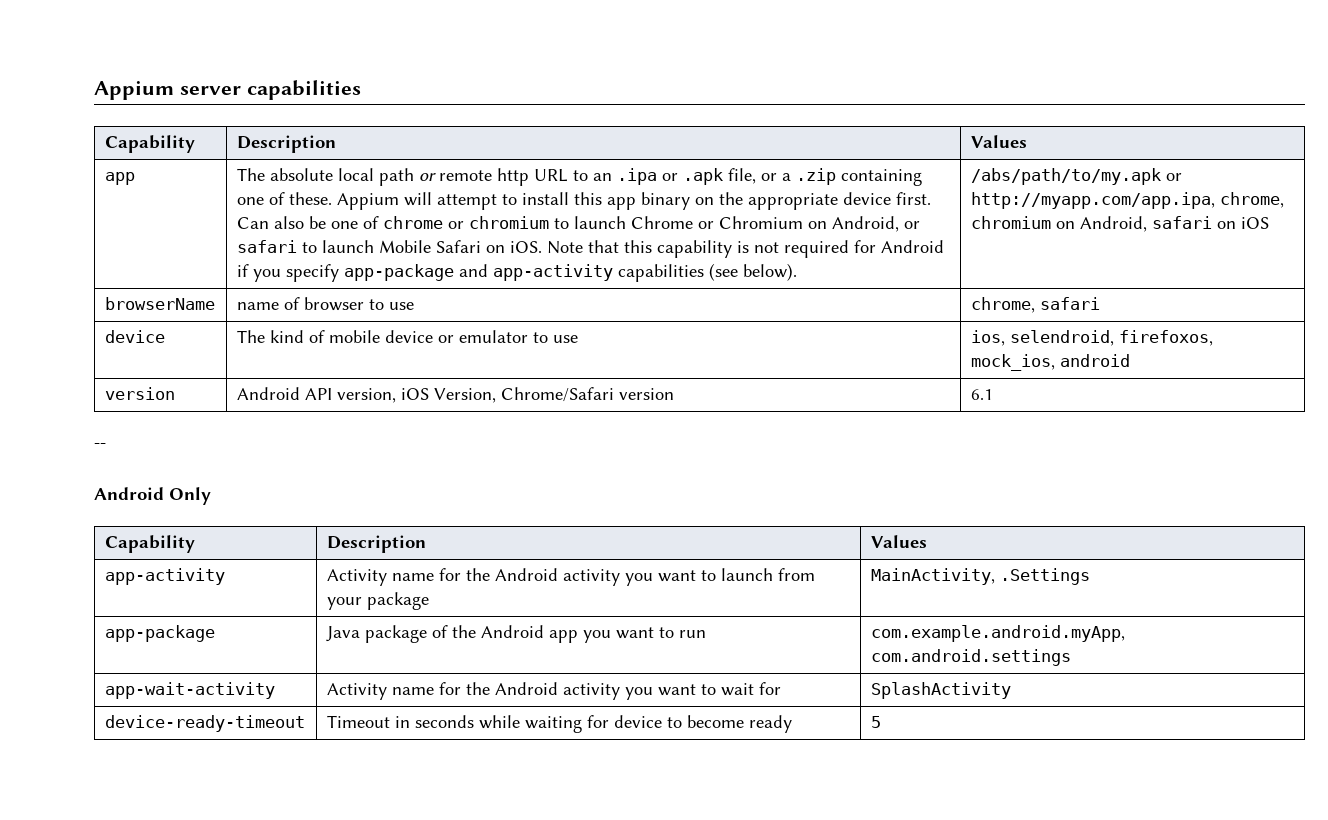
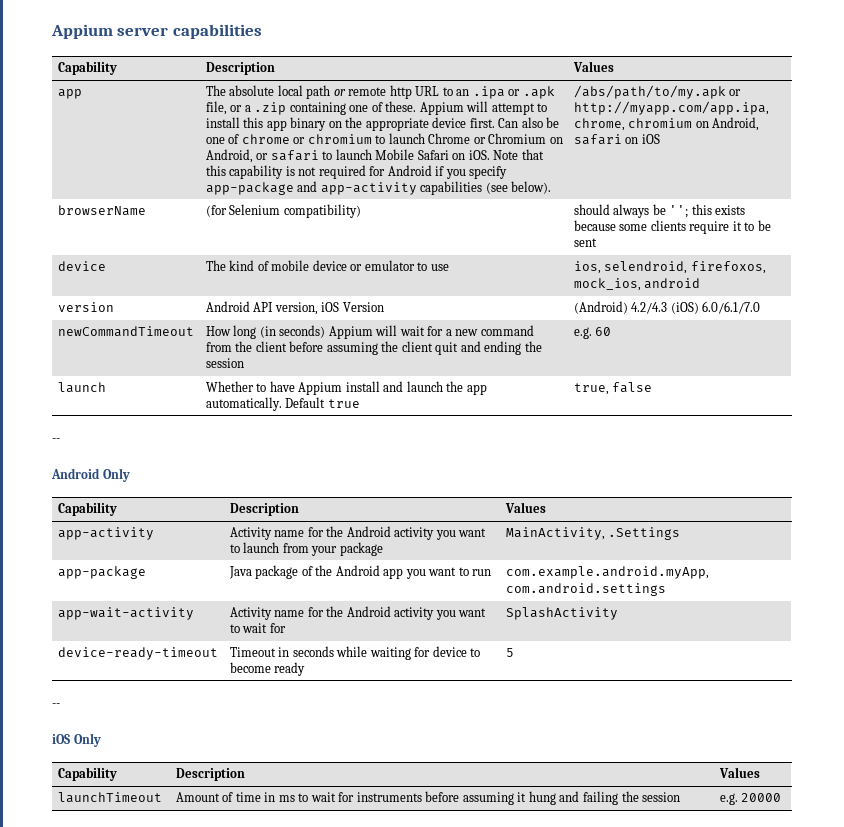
- browserName | name of browser to use | chrome, safari
+ browserName | (for Selenium compatibility) | should always be ''; this exists because some clients require it to be sent
- version | Android API version, iOS Version, Chrome/Safari version | 6.1
+ version | Android API version, iOS Version | (Android) 4.2/4.3 (iOS) 6.0/6.1/7.0
+ newCommandTimeout | How long (in seconds) Appium will wait for a new command from the client before assuming the client quit and ending the session | e.g. 60
+ launch | Whether to have Appium install and launch the app automatically. Default true | true, false
  device-ready-timeout | Timeout in seconds while waiting for device to become ready | 5
+ --
+ iOS Only
+ Capability | Description | Values
+ launchTimeout | Amount of time in ms to wait for instruments before assuming it hung and failing the session | e.g. 20000

